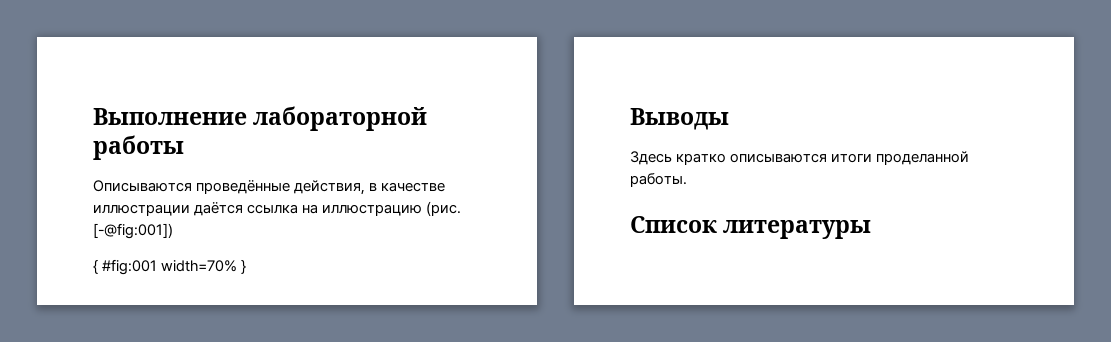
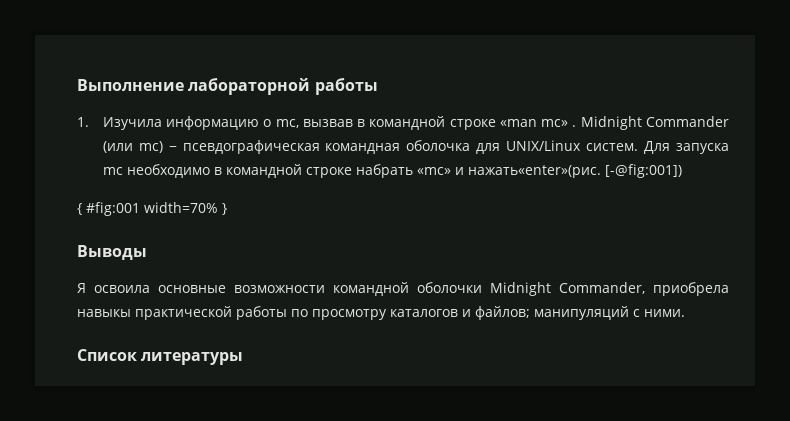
- Описываются проведённые действия, в качестве иллюстрации даётся ссылка на иллюстрацию (рис.
+ 1. Изучила информацию о mc, вызвав в командной строке «man mc» . Midnight Commander (или mc) − псевдографическая командная оболочка для UNIX/Linux систем. Для запуска mc необходимо в командной строке набрать «mc» и нажать«enter»(рис.
- Здесь кратко описываются итоги проделанной работы.
+ Я освоила основные возможности командной оболочки Midnight Commander, приобрела навыкы практической работы по просмотру каталогов и файлов; манипуляций с ними.

